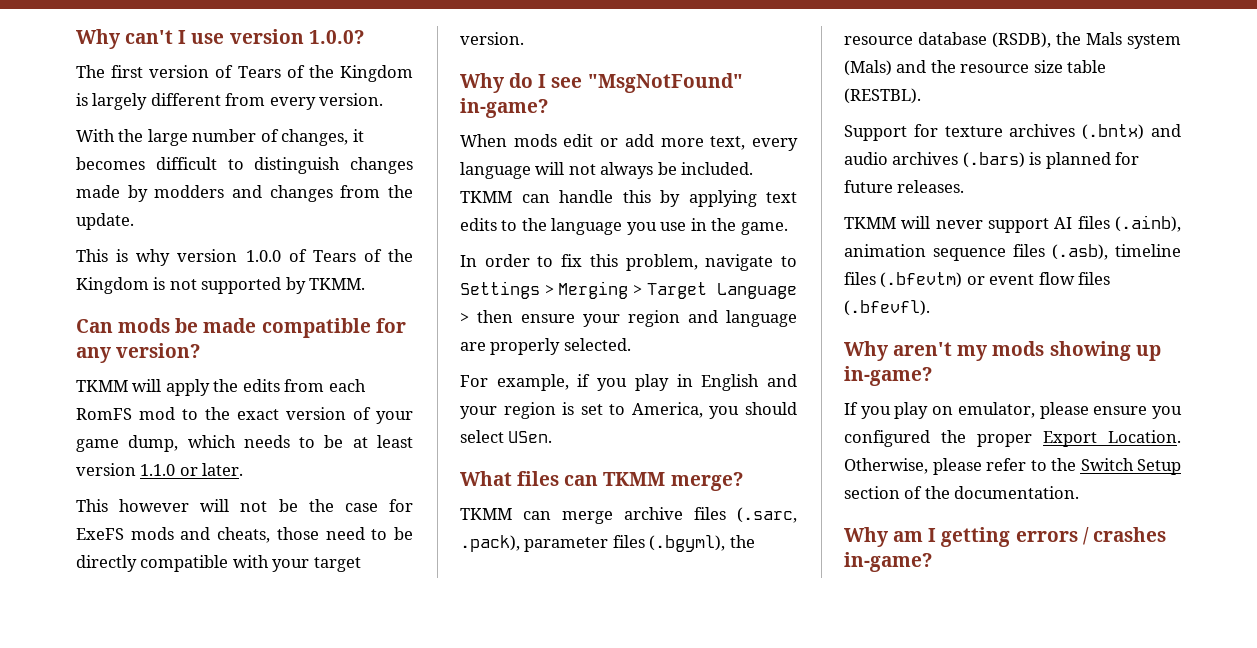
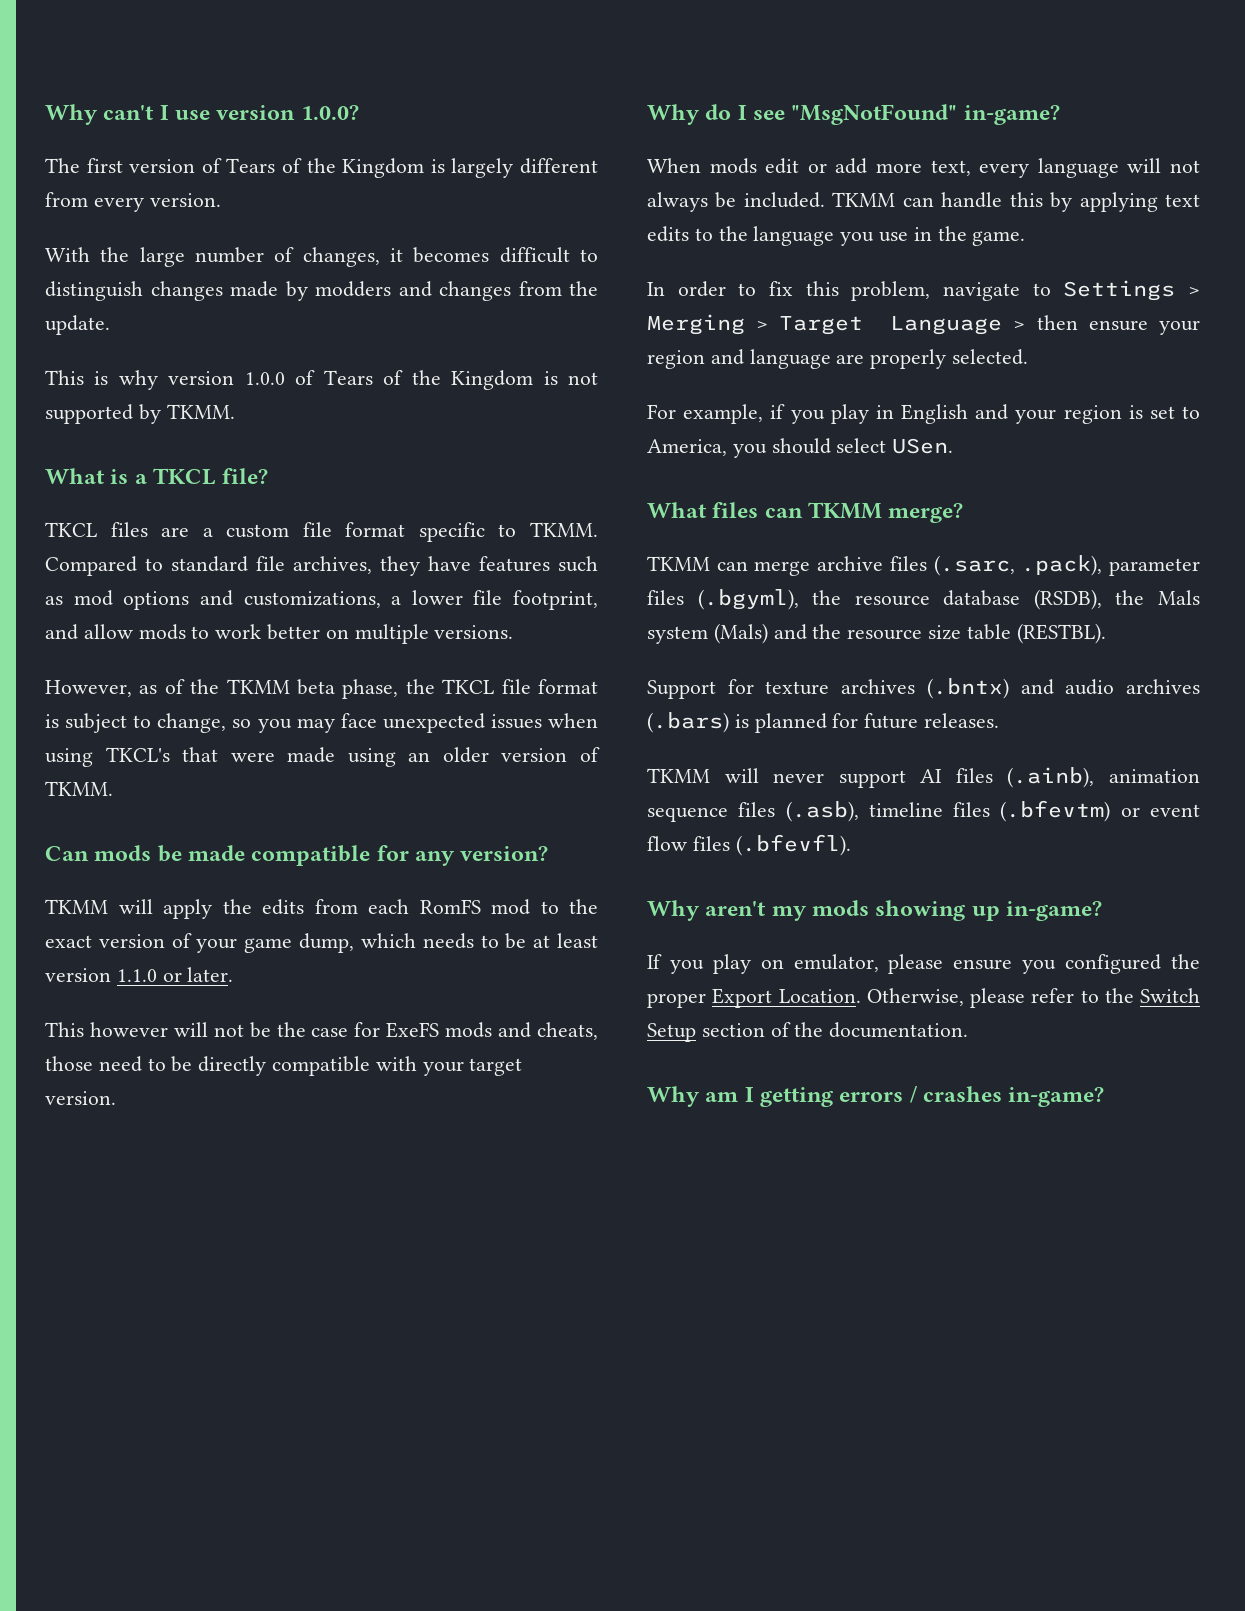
+ What is a TKCL file?
+ TKCL files are a custom file format specific to TKMM. Compared to standard file archives, they have features such as mod options and customizations, a lower file footprint, and allow mods to work better on multiple versions.
+ However, as of the TKMM beta phase, the TKCL file format is subject to change, so you may face unexpected issues when using TKCL's that were made using an older version of TKMM.

